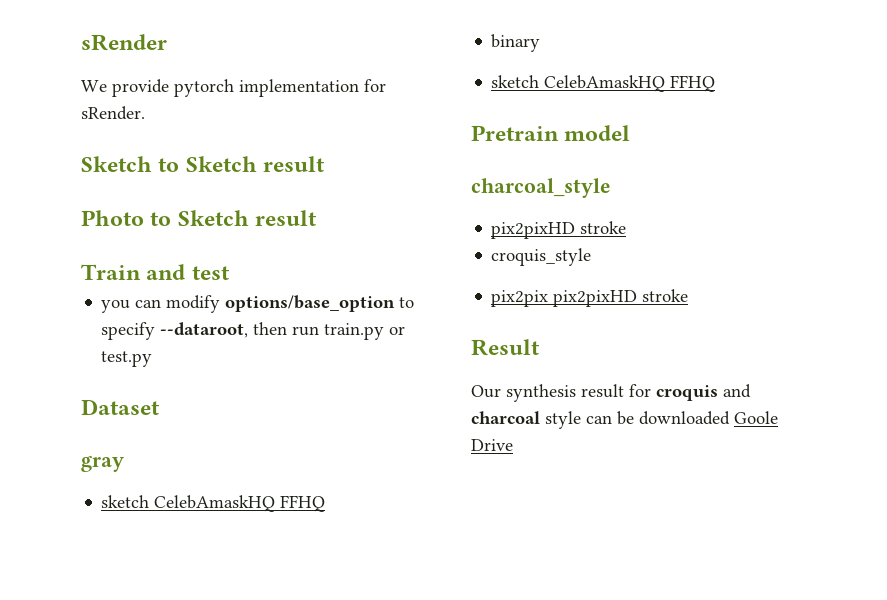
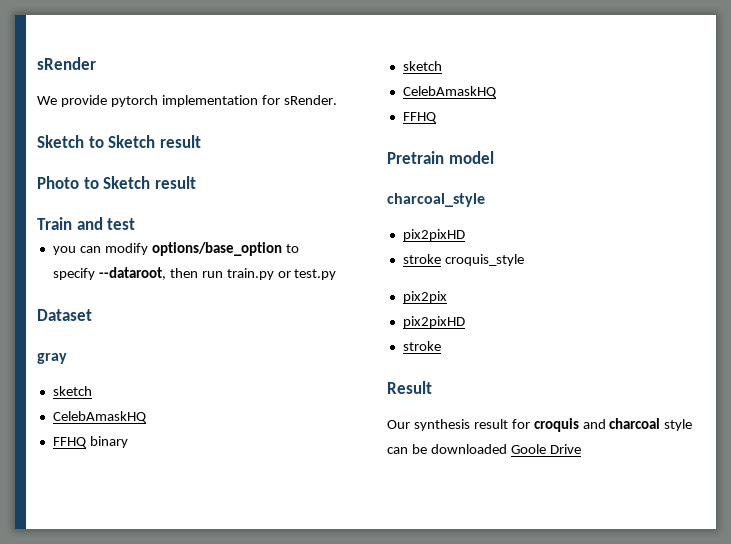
  gray
- sketch CelebAmaskHQ FFHQ
- binary
- sketch CelebAmaskHQ FFHQ
+ sketch
+ CelebAmaskHQ
+ FFHQ binary
+ sketch
+ CelebAmaskHQ
+ FFHQ
  charcoal_style
- pix2pixHD stroke
- croquis_style
+ pix2pixHD
+ stroke croquis_style
- pix2pix pix2pixHD stroke
+ pix2pix
+ pix2pixHD
+ stroke

